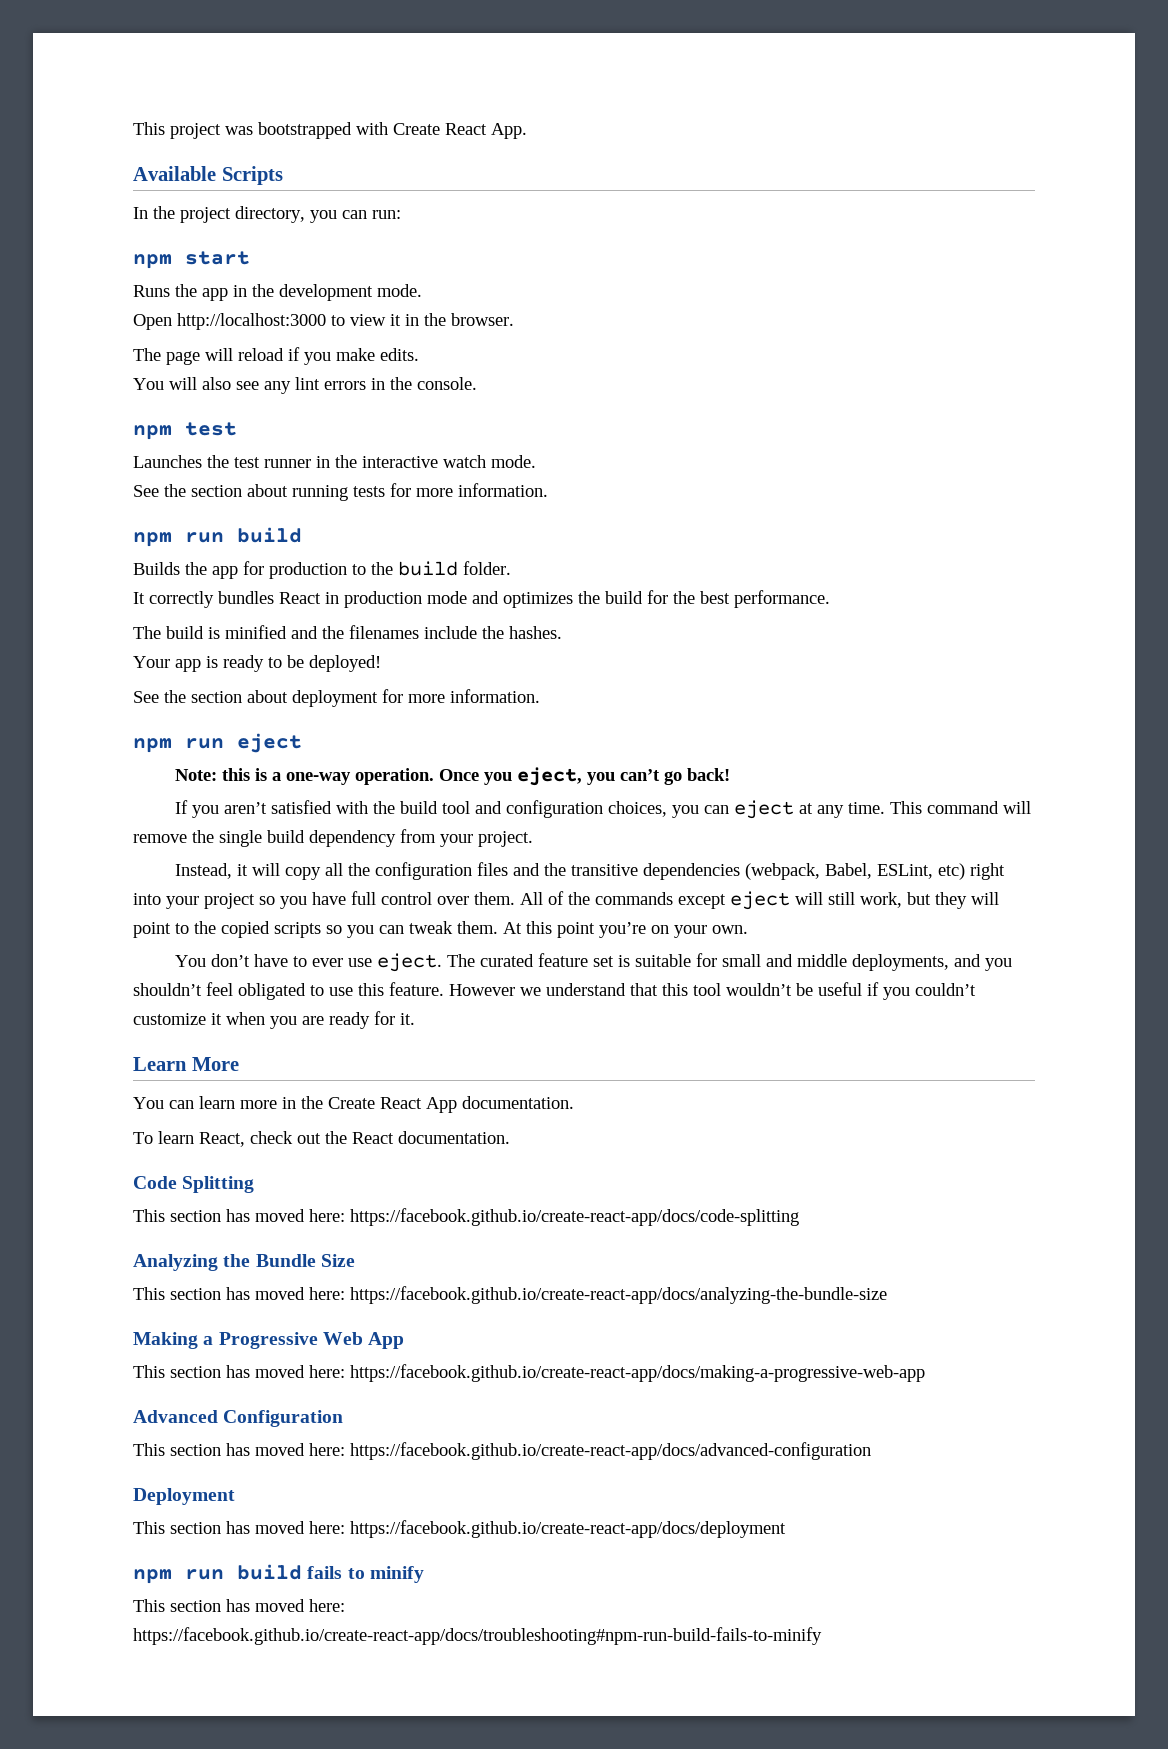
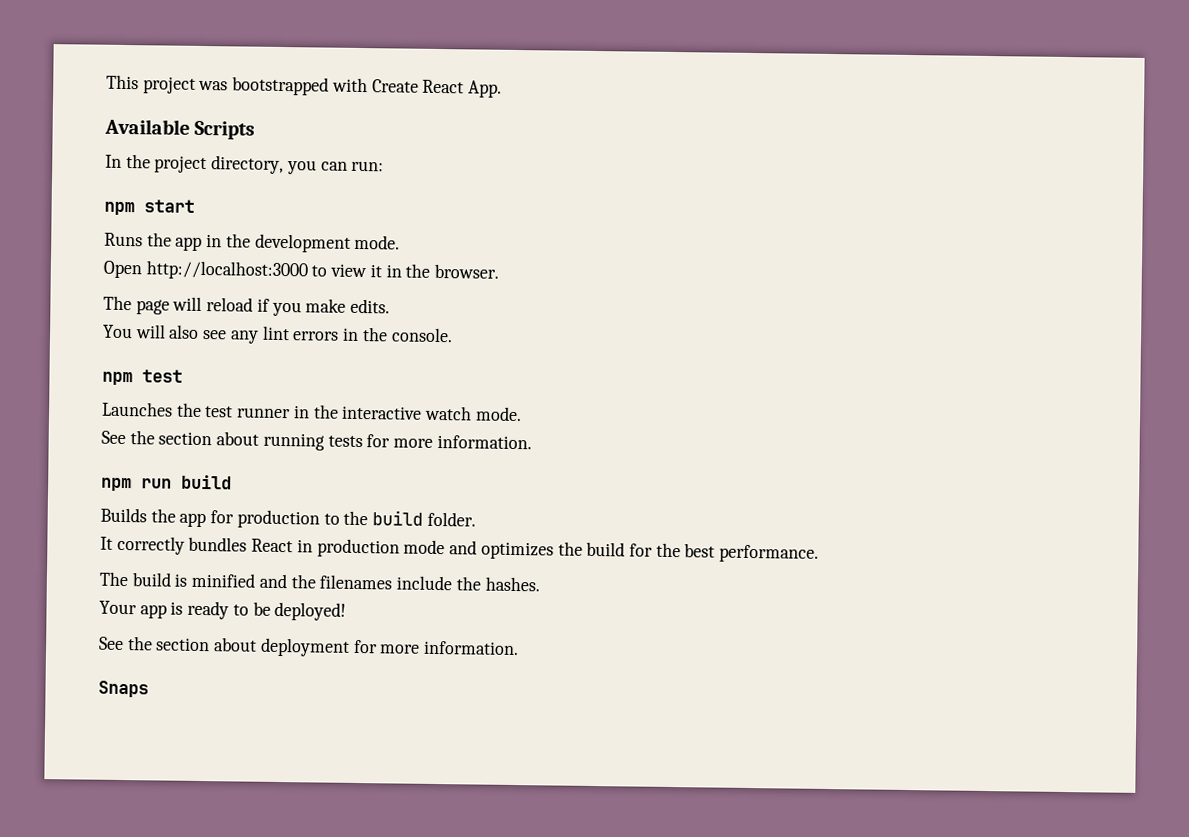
- npm run eject
- Note: this is a one-way operation. Once you eject, you can’t go back!
- If you aren’t satisfied with the build tool and configuration choices, you can eject at any time. This command will remove the single build dependency from your project.
- Instead, it will copy all the configuration files and the transitive dependencies (webpack, Babel, ESLint, etc) right into your project so you have full control over them. All of the commands except eject will still work, but they will point to the copied scripts so you can tweak them. At this point you’re on your own.
- You don’t have to ever use eject. The curated feature set is suitable for small and middle deployments, and you shouldn’t feel obligated to use this feature. However we understand that this tool wouldn’t be useful if you couldn’t customize it when you are ready for it.
- Learn More
- You can learn more in the Create React App documentation.
- To learn React, check out the React documentation.
- Code Splitting
- This section has moved here: https://facebook.github.io/create-react-app/docs/code-splitting
- Analyzing the Bundle Size
- This section has moved here: https://facebook.github.io/create-react-app/docs/analyzing-the-bundle-size
- Making a Progressive Web App
- This section has moved here: https://facebook.github.io/create-react-app/docs/making-a-progressive-web-app
- Advanced Configuration
- This section has moved here: https://facebook.github.io/create-react-app/docs/advanced-configuration
- Deployment
- This section has moved here: https://facebook.github.io/create-react-app/docs/deployment
- npm run build fails to minify
- This section has moved here: https://facebook.github.io/create-react-app/docs/troubleshooting#npm-run-build-fails-to-minify
+ Snaps

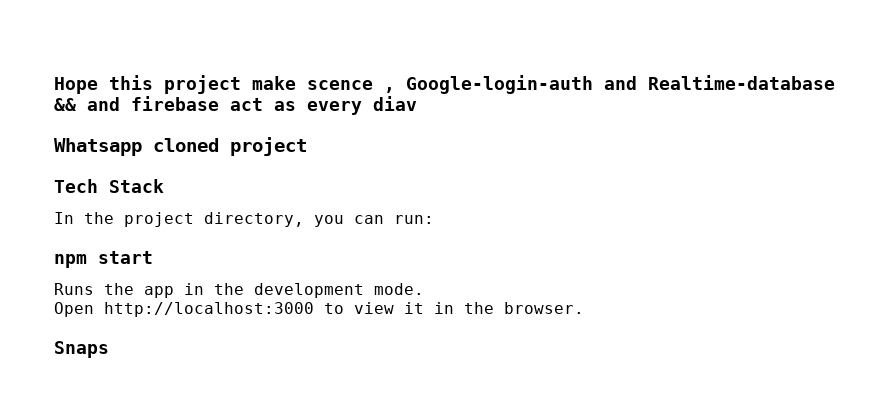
- This project was bootstrapped with Create React App.
- Available Scripts
+ Hope this project make scence , Google-login-auth and Realtime-database && and firebase act as every diav
+ Whatsapp cloned project
+ Tech Stack
- The page will reload if you make edits.
- You will also see any lint errors in the console.
- npm test
- Launches the test runner in the interactive watch mode.
- See the section about running tests for more information.
- npm run build
- Builds the app for production to the build folder.
- It correctly bundles React in production mode and optimizes the build for the best performance.
- The build is minified and the filenames include the hashes.
- Your app is ready to be deployed!
- See the section about deployment for more information.

